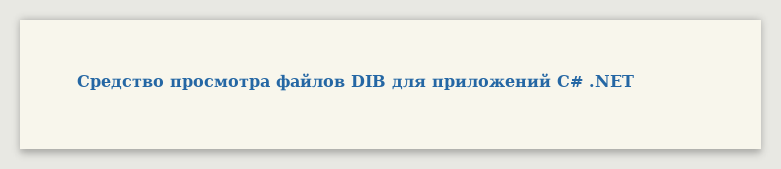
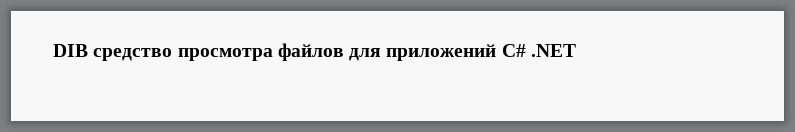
- Средство просмотра файлов DIB для приложений C# .NET
+ DIB средство просмотра файлов для приложений C# .NET

